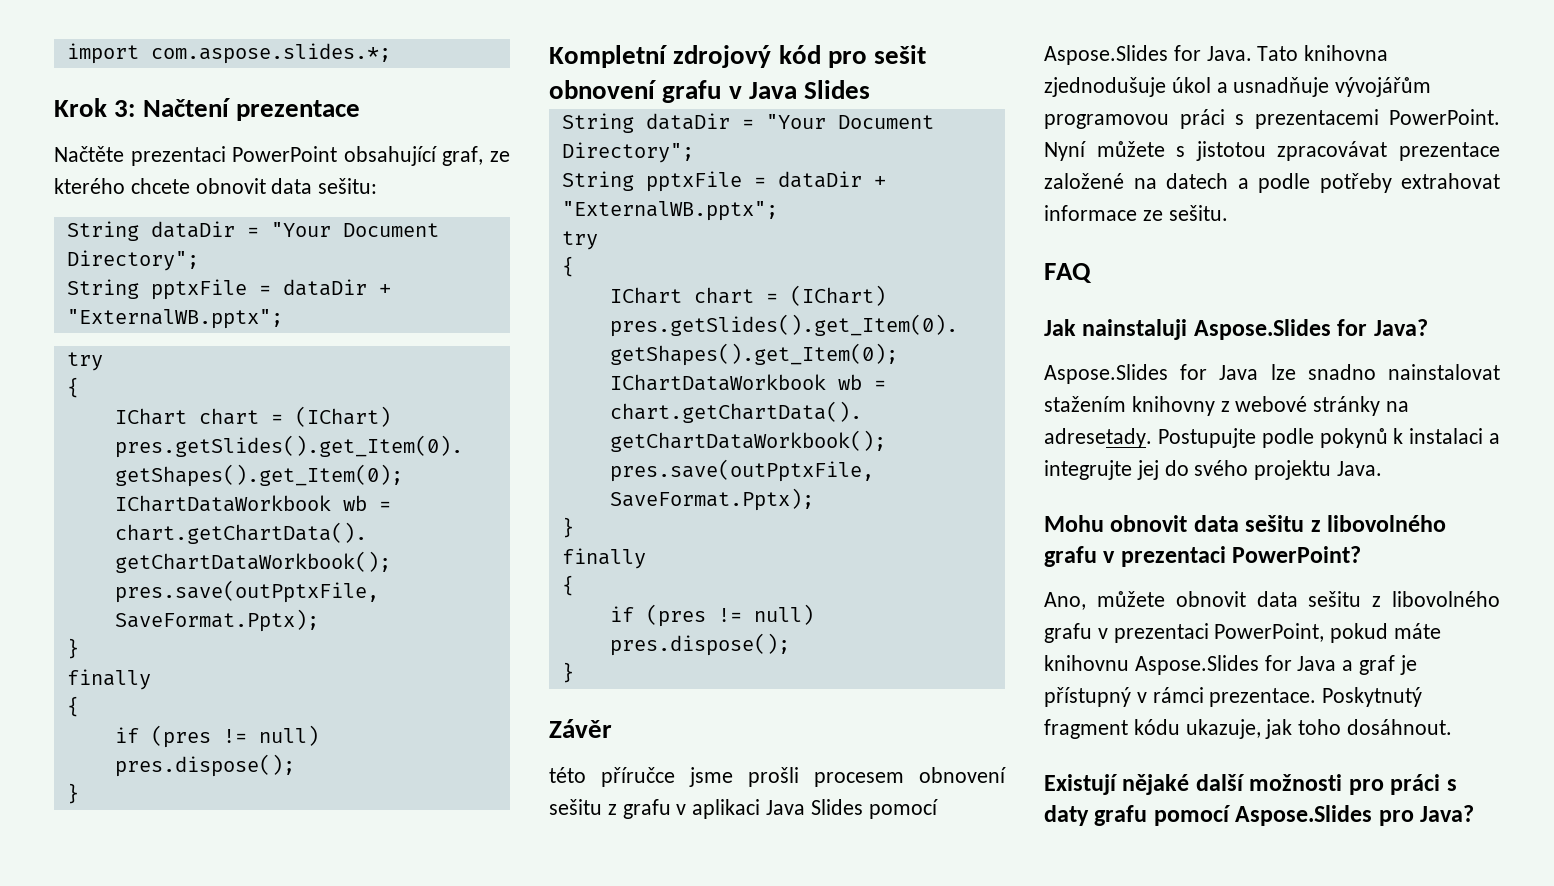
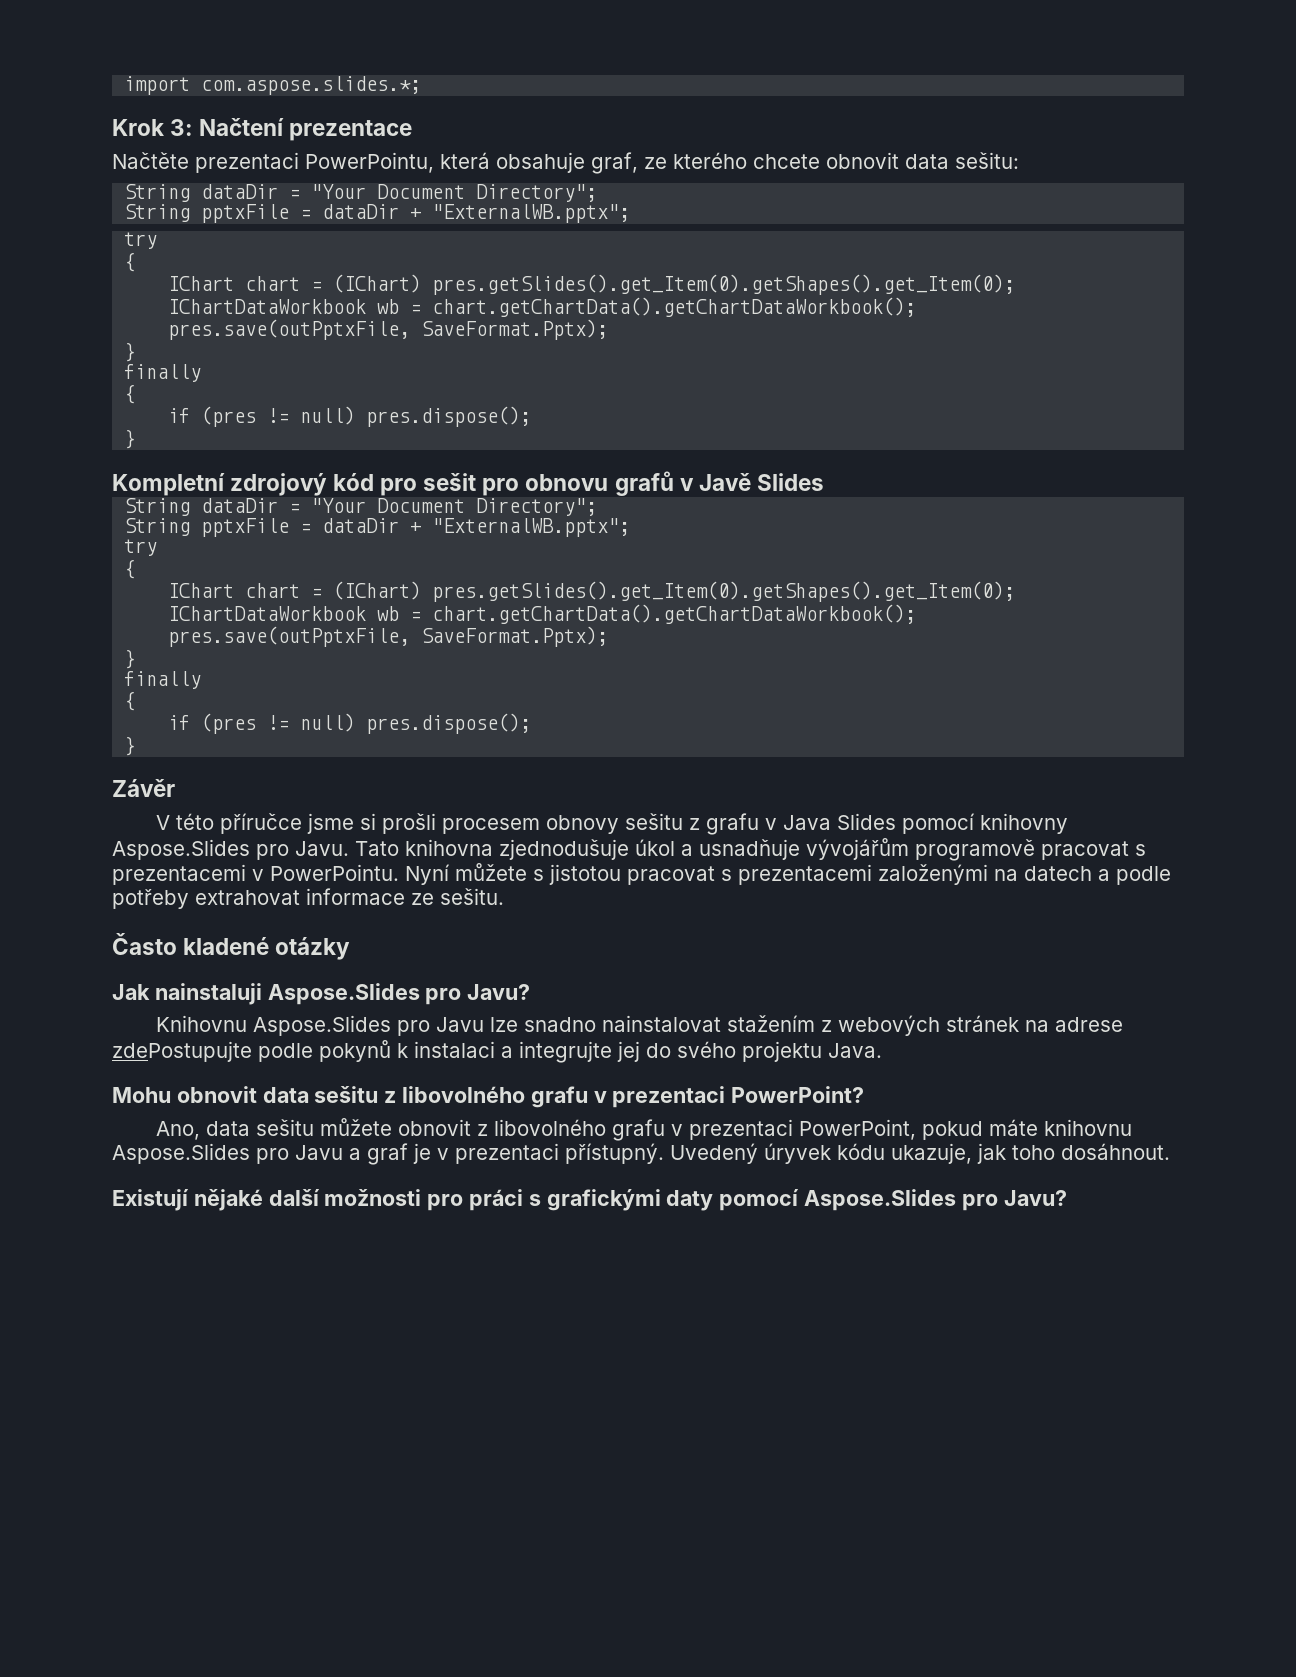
- Načtěte prezentaci PowerPoint obsahující graf, ze kterého chcete obnovit data sešitu:
+ Načtěte prezentaci PowerPointu, která obsahuje graf, ze kterého chcete obnovit data sešitu:
- Kompletní zdrojový kód pro sešit obnovení grafu v Java Slides
+ Kompletní zdrojový kód pro sešit pro obnovu grafů v Javě Slides
- této příručce jsme prošli procesem obnovení sešitu z grafu v aplikaci Java Slides pomocí Aspose.Slides for Java.
+ V této příručce jsme si prošli procesem obnovy sešitu z grafu v Java Slides pomocí knihovny Aspose.Slides pro Javu.
- Tato knihovna zjednodušuje úkol a usnadňuje vývojářům programovou práci s prezentacemi PowerPoint. Nyní můžete s jistotou zpracovávat prezentace založené na datech a podle potřeby extrahovat informace ze sešitu.
+ Tato knihovna zjednodušuje úkol a usnadňuje vývojářům programově pracovat s prezentacemi v PowerPointu. Nyní můžete s jistotou pracovat s prezentacemi založenými na datech a podle potřeby extrahovat informace ze sešitu.
- FAQ
+ Často kladené otázky
- Jak nainstaluji Aspose.Slides for Java?
- Aspose.Slides for Java lze snadno nainstalovat stažením knihovny z webové stránky na adresetady. Postupujte podle pokynů k instalaci a integrujte jej do svého projektu Java.
+ Jak nainstaluji Aspose.Slides pro Javu?
+ Knihovnu Aspose.Slides pro Javu lze snadno nainstalovat stažením z webových stránek na adrese zdePostupujte podle pokynů k instalaci a integrujte jej do svého projektu Java.
- Ano, můžete obnovit data sešitu z libovolného grafu v prezentaci PowerPoint, pokud máte knihovnu Aspose.Slides for Java a graf je přístupný v rámci prezentace. Poskytnutý fragment kódu ukazuje, jak toho dosáhnout.
+ Ano, data sešitu můžete obnovit z libovolného grafu v prezentaci PowerPoint, pokud máte knihovnu Aspose.Slides pro Javu a graf je v prezentaci přístupný. Uvedený úryvek kódu ukazuje, jak toho dosáhnout.
- Existují nějaké další možnosti pro práci s daty grafu pomocí Aspose.Slides pro Java?
+ Existují nějaké další možnosti pro práci s grafickými daty pomocí Aspose.Slides pro Javu?

